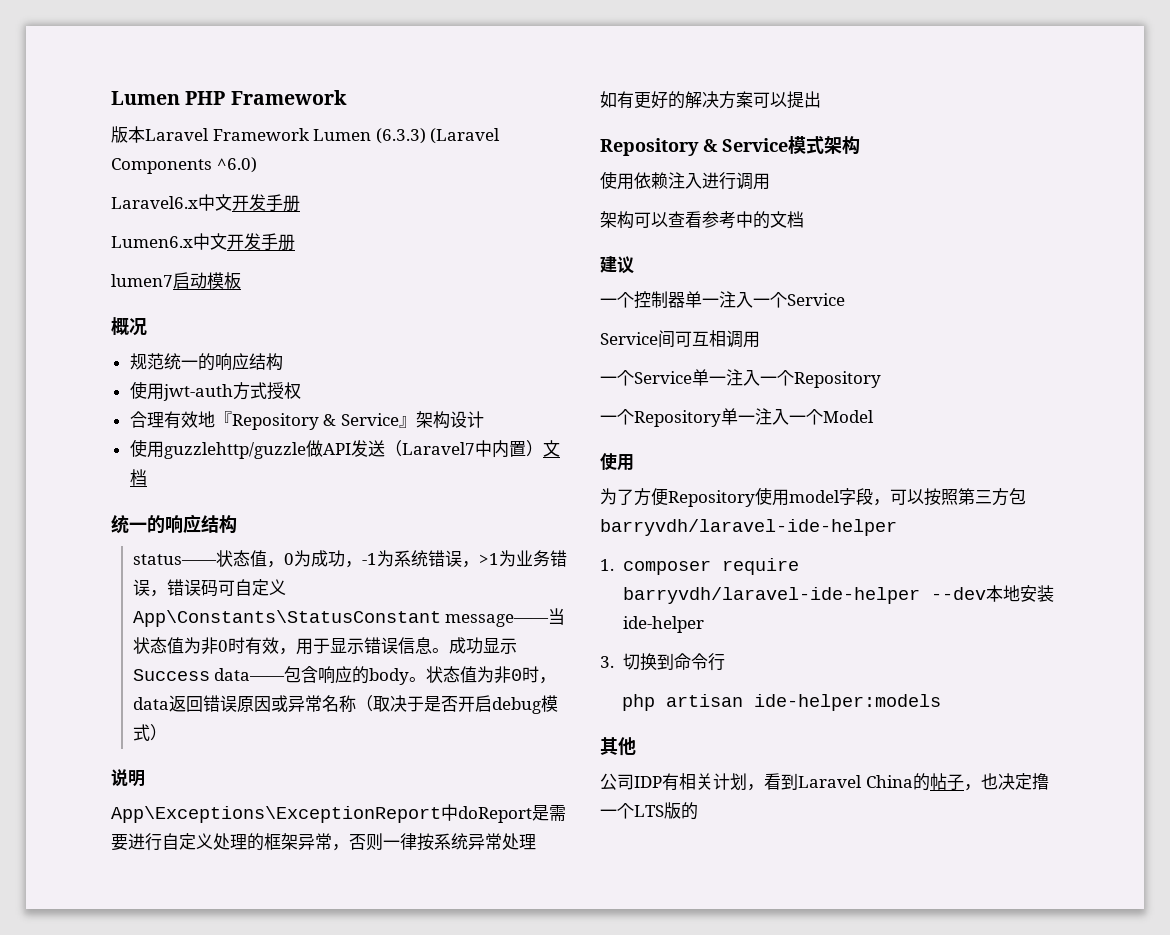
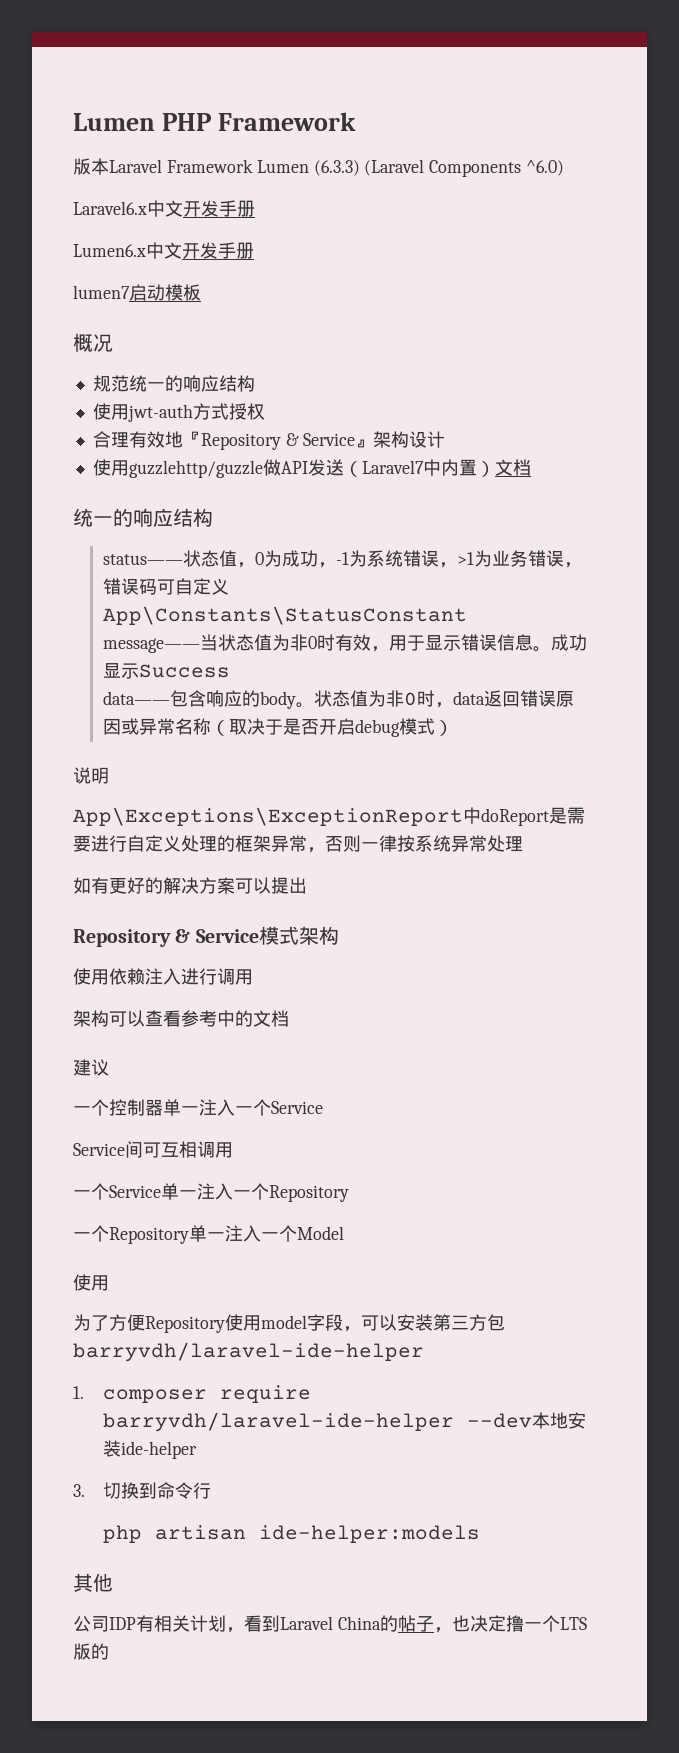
- status——状态值，0为成功，-1为系统错误，>1为业务错误，错误码可自定义App\Constants\StatusConstant message——当状态值为非0时有效，用于显示错误信息。
+ status——状态值，0为成功，-1为系统错误，>1为业务错误，错误码可自定义App\Constants\StatusConstant
+ message——当状态值为非0时有效，用于显示错误信息。
- 成功显示Success data——包含响应的body。
+ 成功显示Success
+ data——包含响应的body。
- 为了方便Repository使用model字段，可以按照第三方包barryvdh/laravel-ide-helper
+ 为了方便Repository使用model字段，可以安装第三方包barryvdh/laravel-ide-helper

